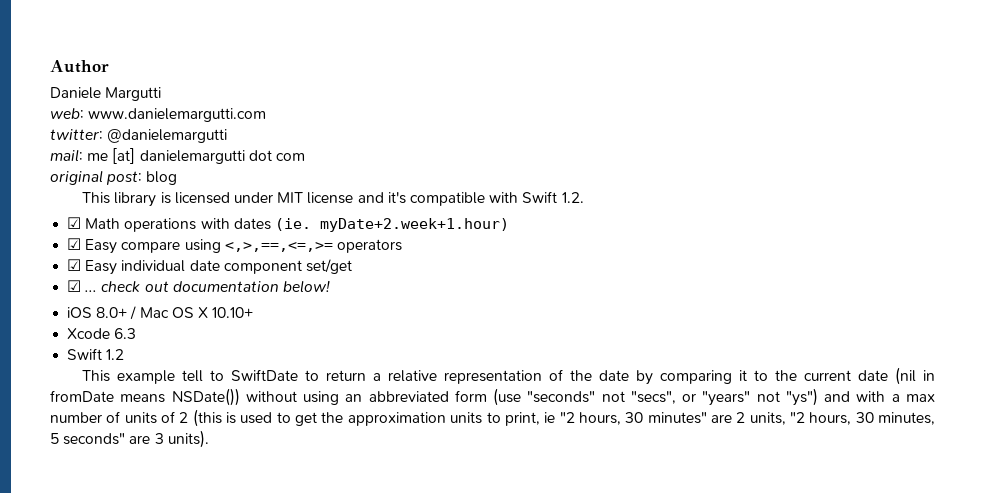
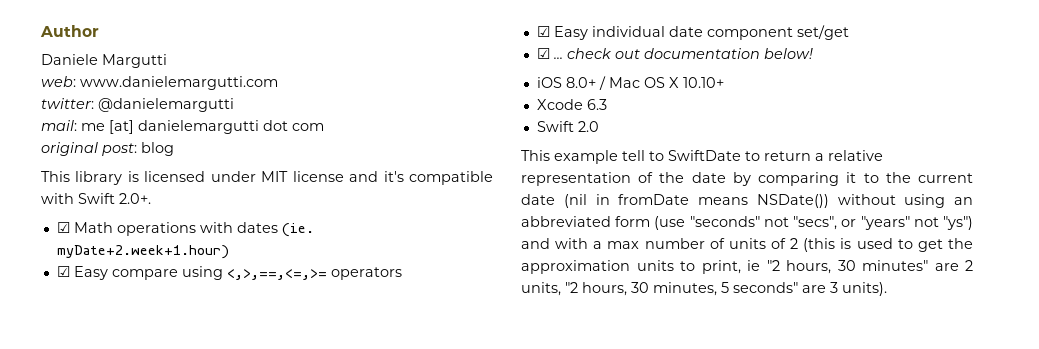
- This library is licensed under MIT license and it's compatible with Swift 1.2.
+ This library is licensed under MIT license and it's compatible with Swift 2.0+.
- Swift 1.2
+ Swift 2.0

